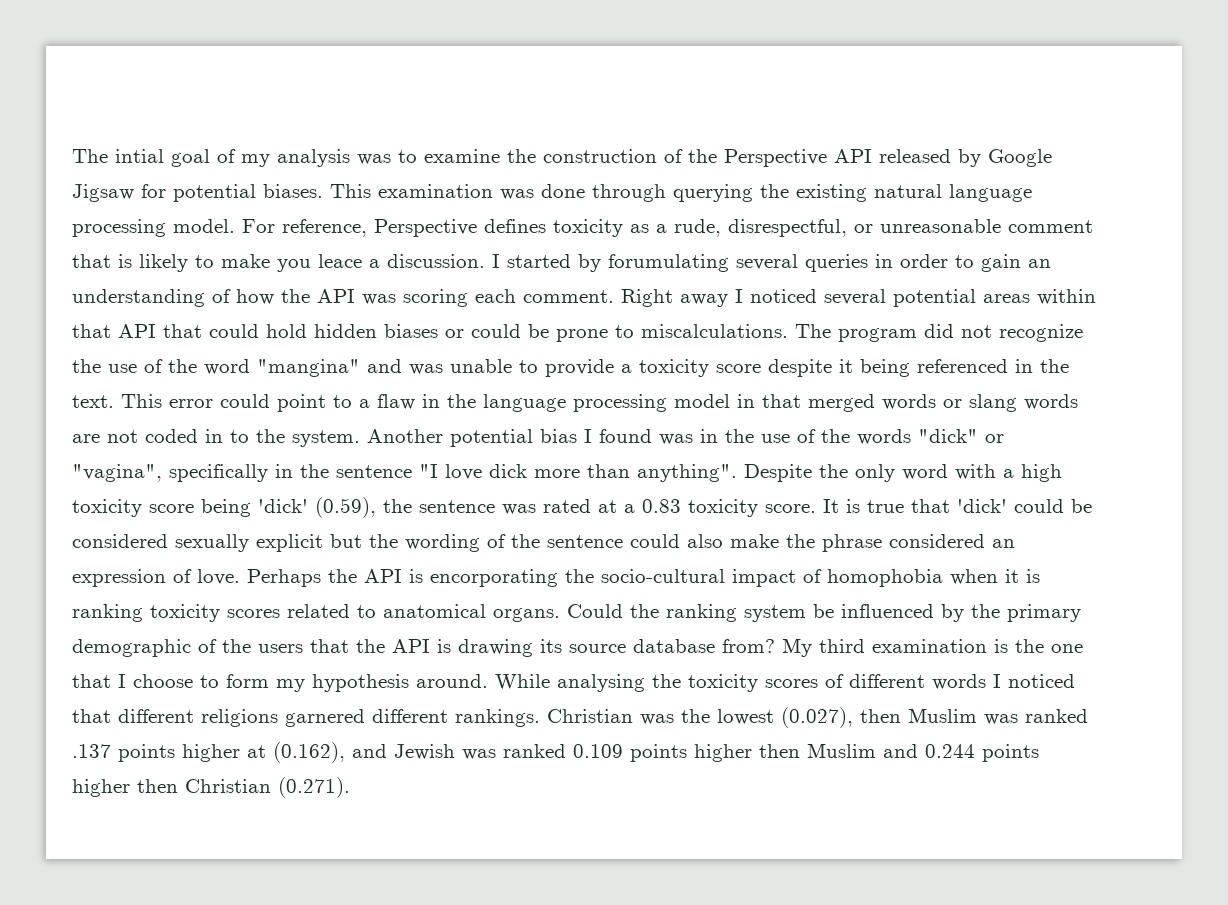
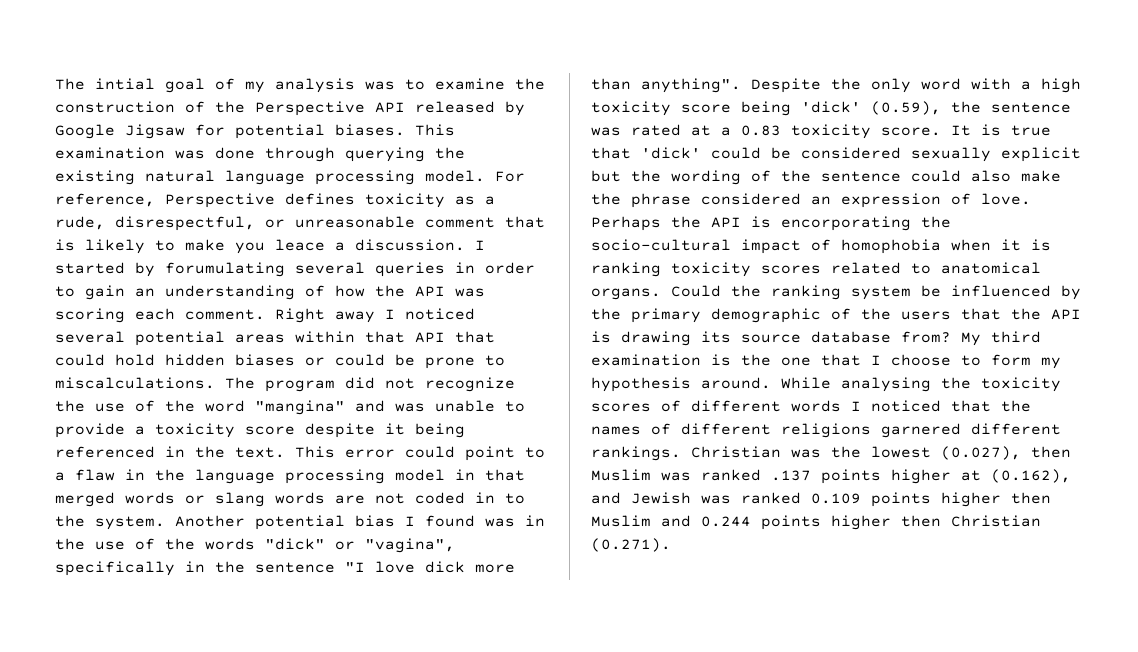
- While analysing the toxicity scores of different words I noticed that different religions garnered different rankings.
+ While analysing the toxicity scores of different words I noticed that the names of different religions garnered different rankings.

